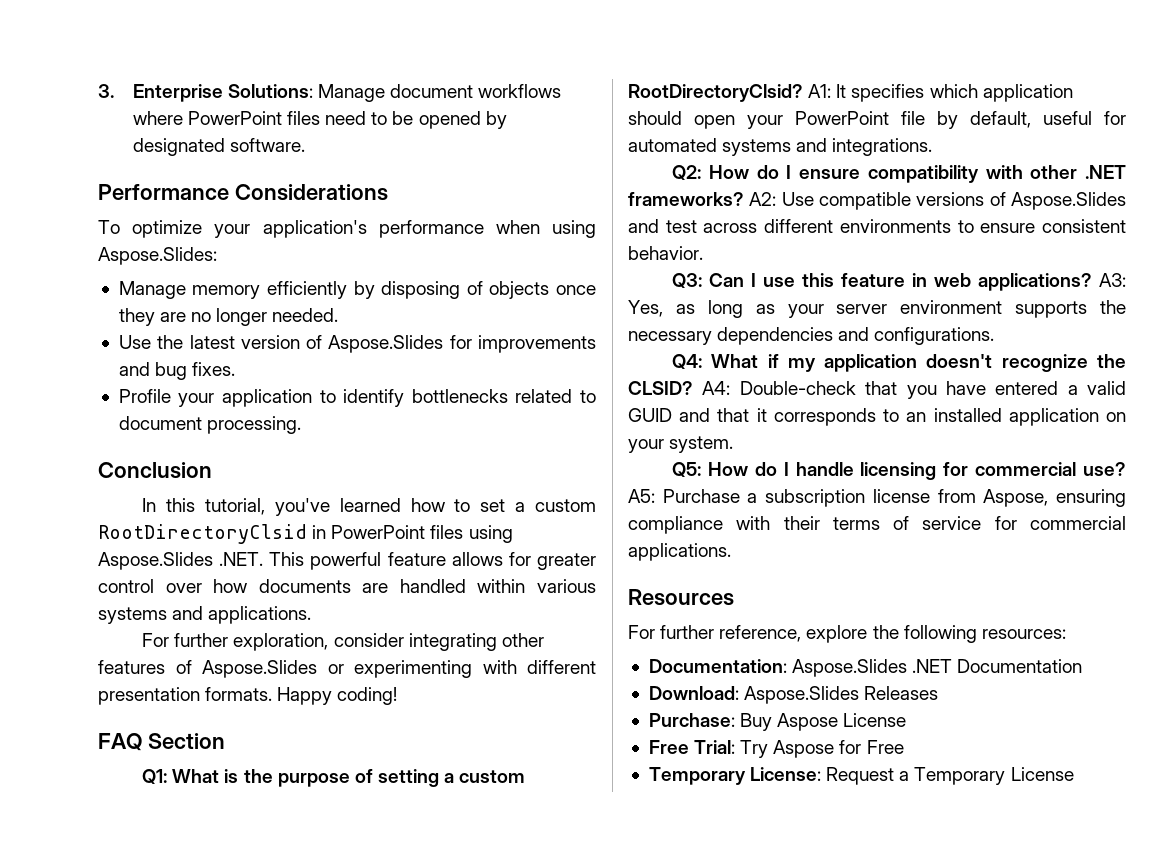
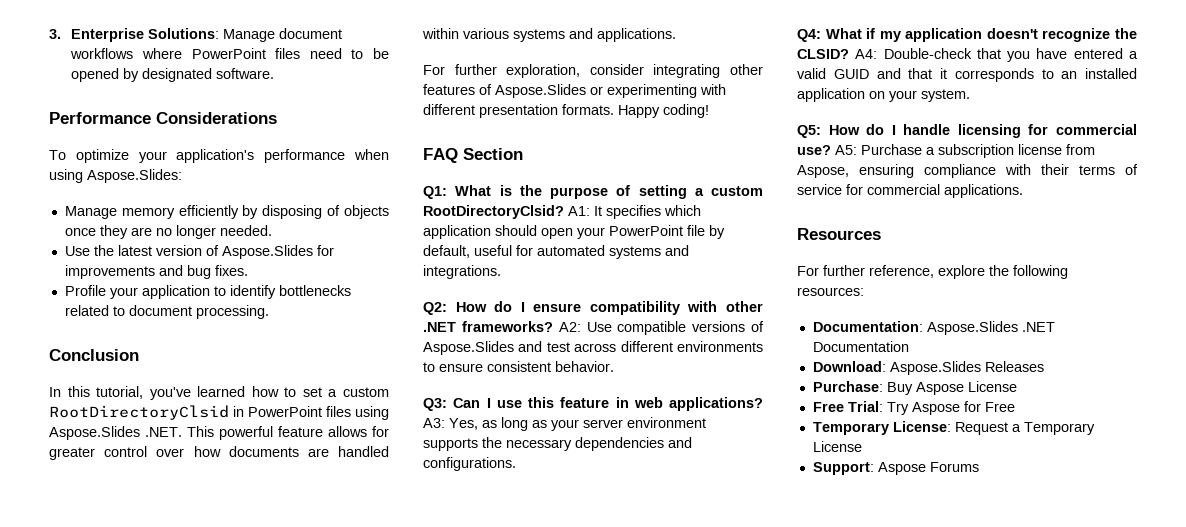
+ Support: Aspose Forums

